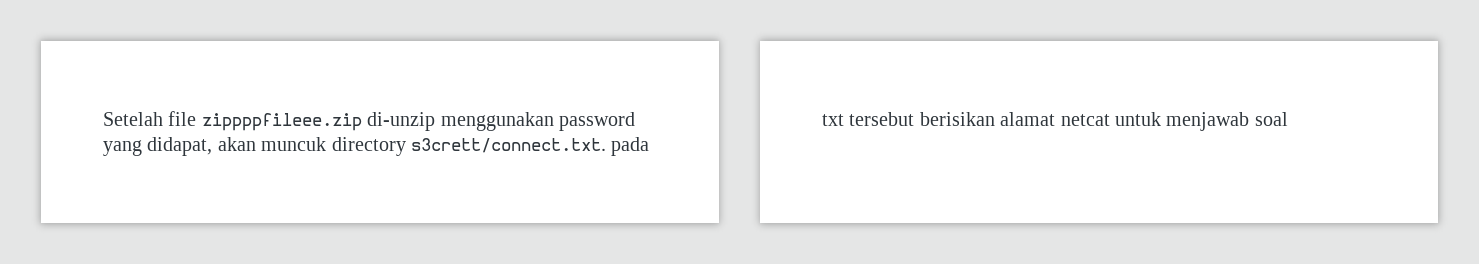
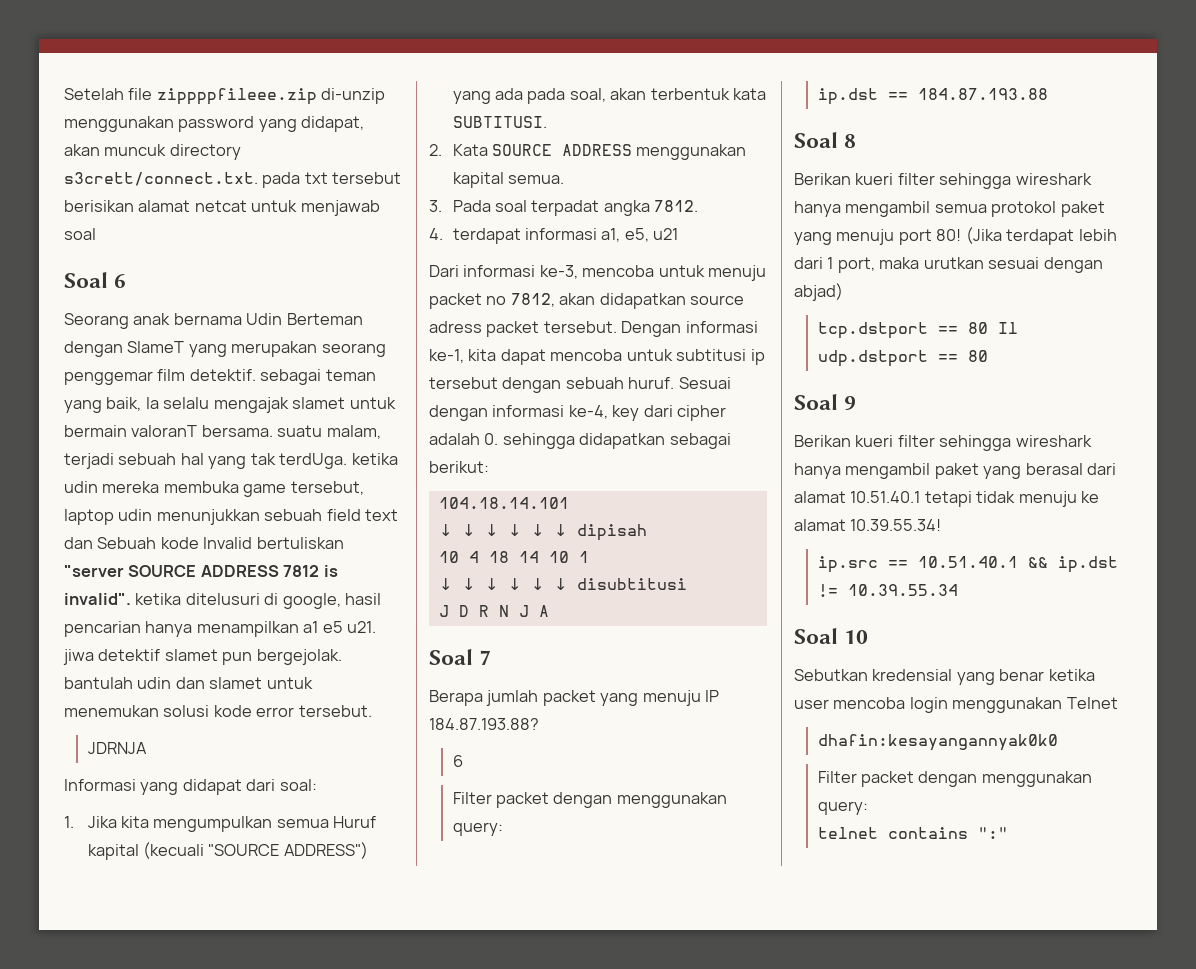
+ Soal 6
+ Seorang anak bernama Udin Berteman dengan SlameT yang merupakan seorang penggemar film detektif. sebagai teman yang baik, Ia selalu mengajak slamet untuk bermain valoranT bersama. suatu malam, terjadi sebuah hal yang tak terdUga. ketika udin mereka membuka game tersebut, laptop udin menunjukkan sebuah field text dan Sebuah kode Invalid bertuliskan "server SOURCE ADDRESS 7812 is invalid". ketika ditelusuri di google, hasil pencarian hanya menampilkan a1 e5 u21. jiwa detektif slamet pun bergejolak. bantulah udin dan slamet untuk menemukan solusi kode error tersebut.
+ JDRNJA
+ Informasi yang didapat dari soal:
+ 1. Jika kita mengumpulkan semua Huruf kapital (kecuali "SOURCE ADDRESS") yang ada pada soal, akan terbentuk kata SUBTITUSI.
+ 2. Kata SOURCE ADDRESS menggunakan kapital semua.
+ 3. Pada soal terpadat angka 7812.
+ 4. terdapat informasi a1, e5, u21
+ Dari informasi ke-3, mencoba untuk menuju packet no 7812, akan didapatkan source adress packet tersebut. Dengan informasi ke-1, kita dapat mencoba untuk subtitusi ip tersebut dengan sebuah huruf. Sesuai dengan informasi ke-4, key dari cipher adalah 0. sehingga didapatkan sebagai berikut:
+ 104.18.14.101
+ ↓ ↓ ↓ ↓ ↓ ↓ dipisah
+ 10 4 18 14 10 1
+ ↓ ↓ ↓ ↓ ↓ ↓ disubtitusi
+ J D R N J A
+ Soal 7
+ Berapa jumlah packet yang menuju IP 184.87.193.88?
+ 6
+ Filter packet dengan menggunakan query:
+ ip.dst == 184.87.193.88
+ Soal 8
+ Berikan kueri filter sehingga wireshark hanya mengambil semua protokol paket yang menuju port 80! (Jika terdapat lebih dari 1 port, maka urutkan sesuai dengan abjad)
+ tcp.dstport == 80 Il udp.dstport == 80
+ Soal 9
+ Berikan kueri filter sehingga wireshark hanya mengambil paket yang berasal dari alamat 10.51.40.1 tetapi tidak menuju ke alamat 10.39.55.34!
+ ip.src == 10.51.40.1 && ip.dst != 10.39.55.34
+ Soal 10
+ Sebutkan kredensial yang benar ketika user mencoba login menggunakan Telnet
+ dhafin:kesayangannyak0k0
+ Filter packet dengan menggunakan query:
+ telnet contains ":"

